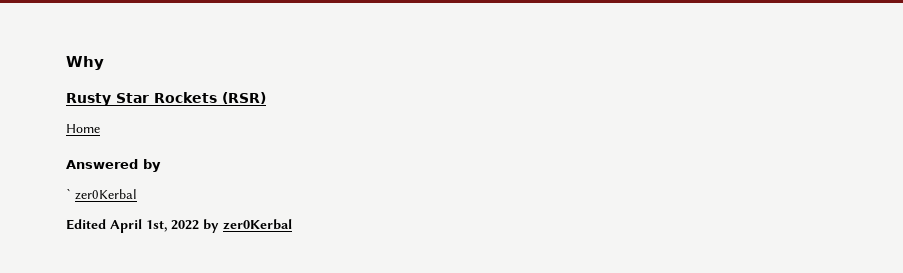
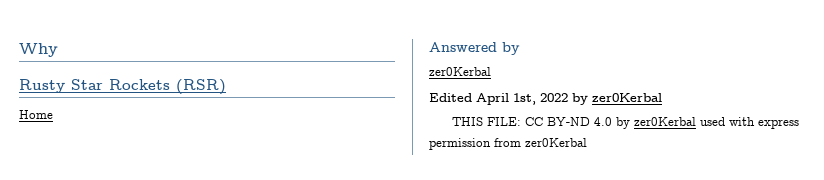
  Answered by
- ` zer0Kerbal
+ zer0Kerbal
+ THIS FILE: CC BY-ND 4.0 by zer0Kerbal used with express permission from zer0Kerbal

